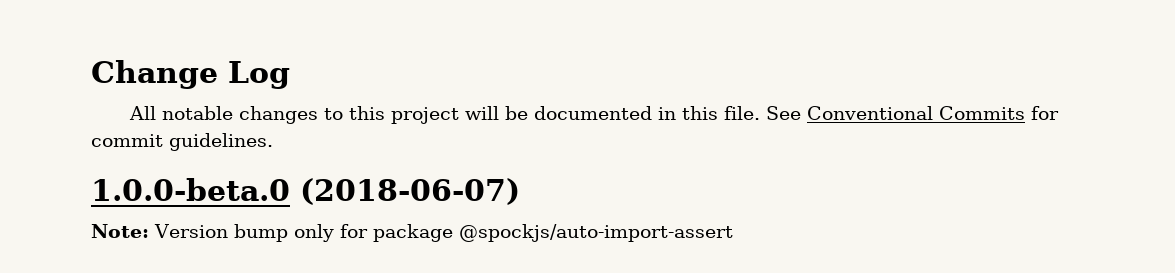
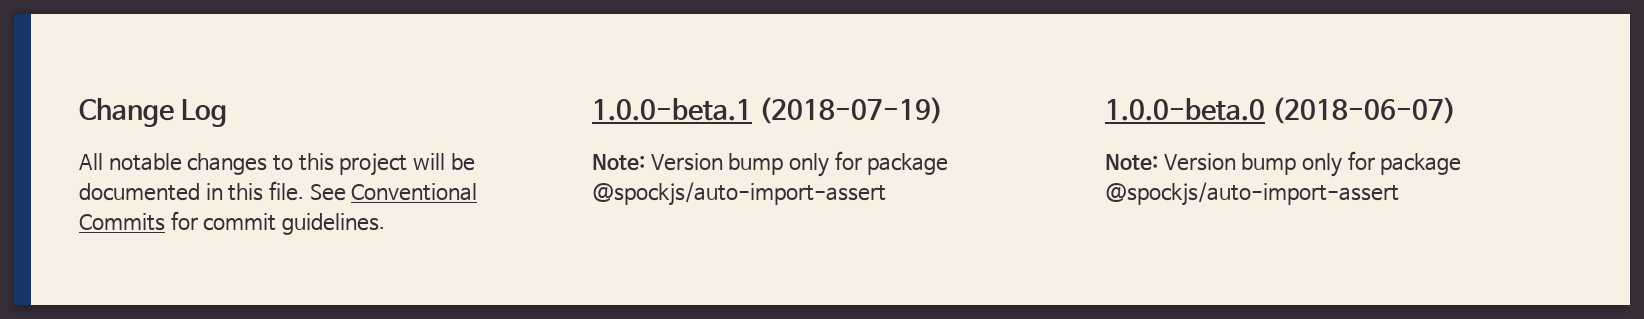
+ 1.0.0-beta.1 (2018-07-19)
+ Note: Version bump only for package @spockjs/auto-import-assert

